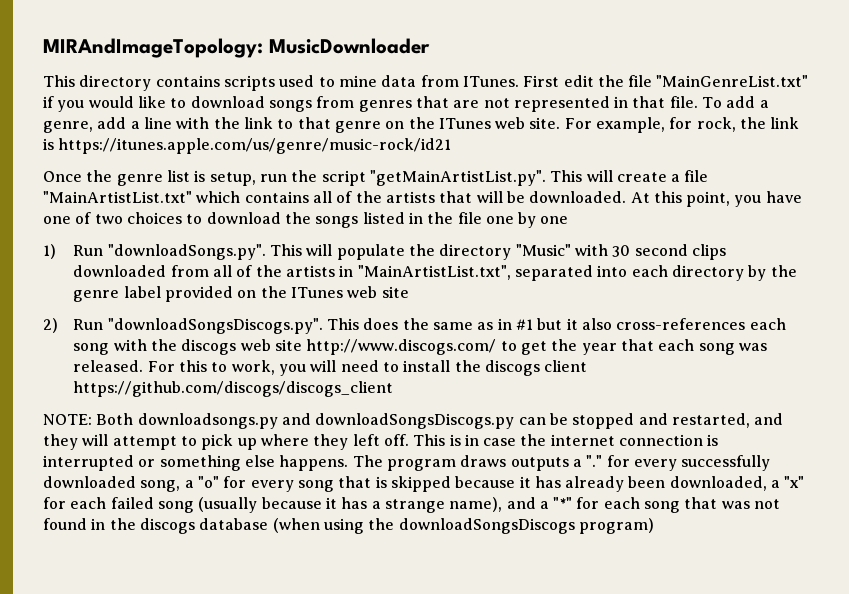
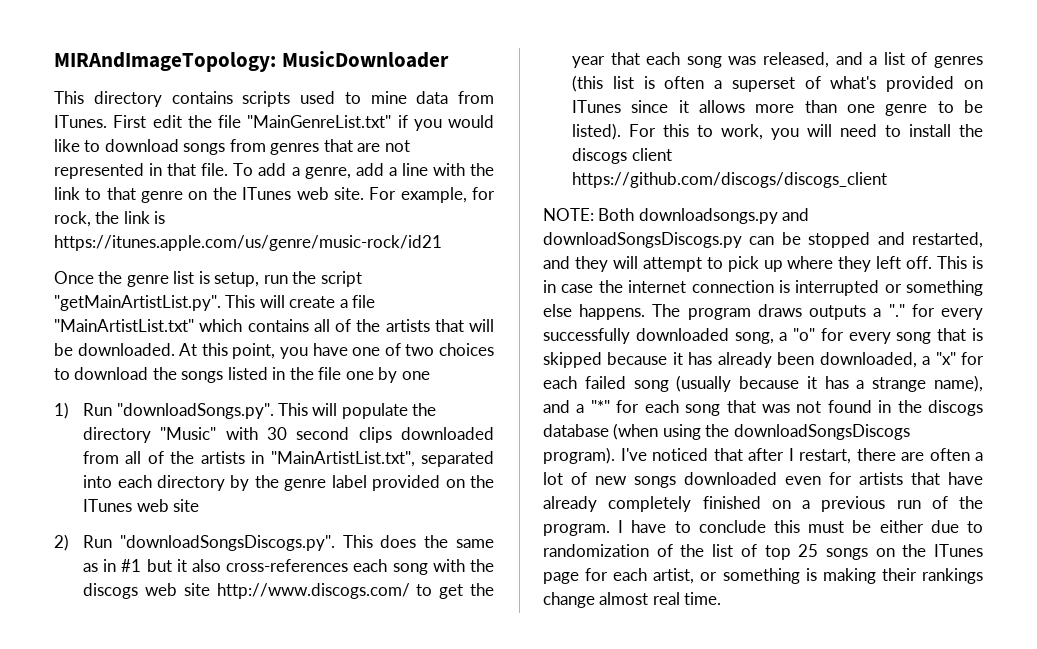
- 2) Run "downloadSongsDiscogs.py". This does the same as in #1 but it also cross-references each song with the discogs web site http://www.discogs.com/ to get the year that each song was released.
+ 2) Run "downloadSongsDiscogs.py". This does the same as in #1 but it also cross-references each song with the discogs web site http://www.discogs.com/ to get the year that each song was released, and a list of genres (this list is often a superset of what's provided on ITunes since it allows more than one genre to be listed).
- The program draws outputs a "." for every successfully downloaded song, a "o" for every song that is skipped because it has already been downloaded, a "x" for each failed song (usually because it has a strange name), and a "*" for each song that was not found in the discogs database (when using the downloadSongsDiscogs program)
+ The program draws outputs a "." for every successfully downloaded song, a "o" for every song that is skipped because it has already been downloaded, a "x" for each failed song (usually because it has a strange name), and a "*" for each song that was not found in the discogs database (when using the downloadSongsDiscogs program). I've noticed that after I restart, there are often a lot of new songs downloaded even for artists that have already completely finished on a previous run of the program. I have to conclude this must be either due to randomization of the list of top 25 songs on the ITunes page for each artist, or something is making their rankings change almost real time.

